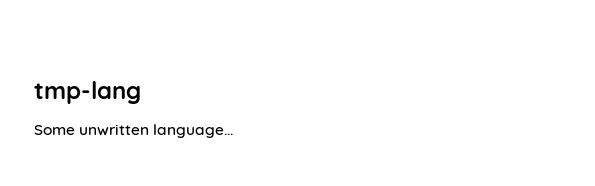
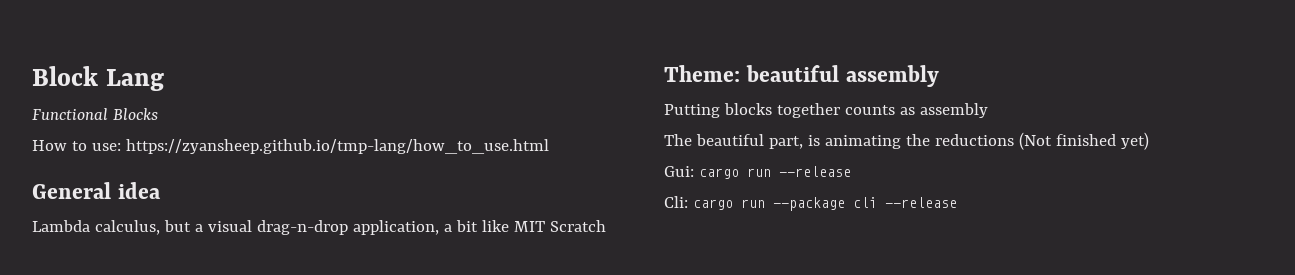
- tmp-lang
- Some unwritten language...
+ Block Lang
+ Functional Blocks
+ How to use: https://zyansheep.github.io/tmp-lang/how_to_use.html
+ General idea
+ Lambda calculus, but a visual drag-n-drop application, a bit like MIT Scratch
+ Theme: beautiful assembly
+ Putting blocks together counts as assembly
+ The beautiful part, is animating the reductions (Not finished yet)
+ Gui: cargo run --release
+ Cli: cargo run --package cli --release

